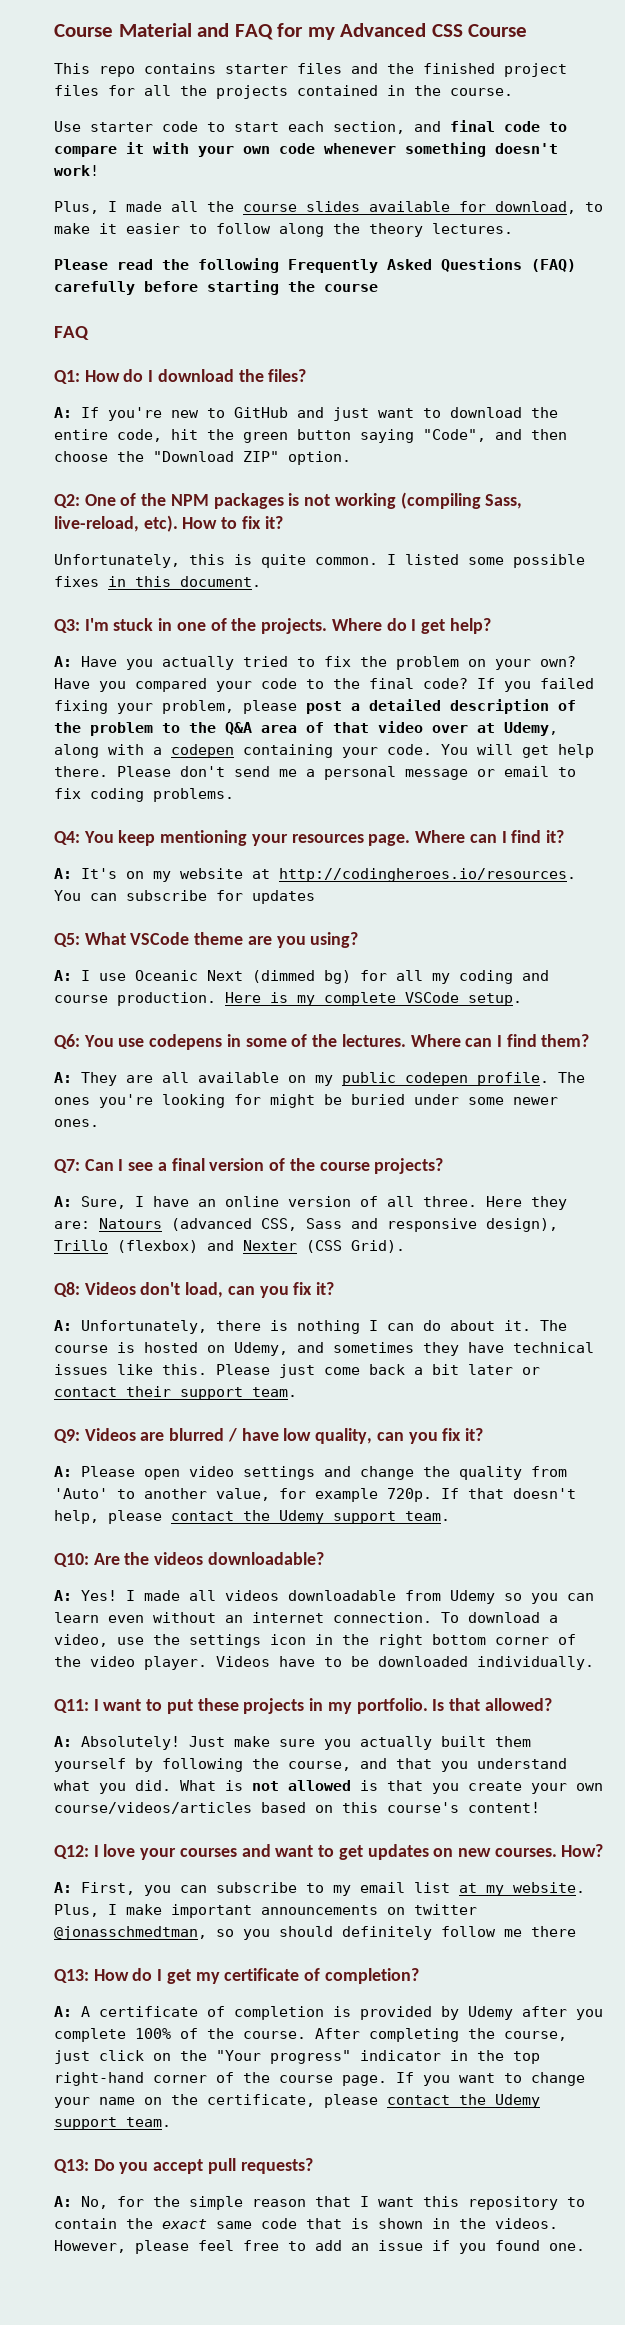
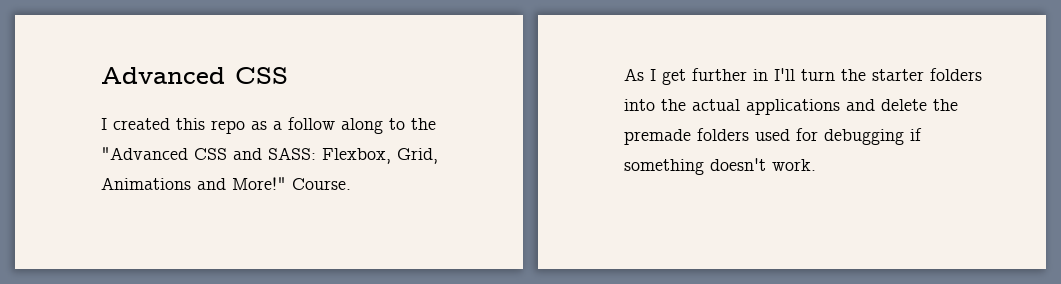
- Course Material and FAQ for my Advanced CSS Course
- This repo contains starter files and the finished project files for all the projects contained in the course.
- Use starter code to start each section, and final code to compare it with your own code whenever something doesn't work!
- Plus, I made all the course slides available for download, to make it easier to follow along the theory lectures.
- Please read the following Frequently Asked Questions (FAQ) carefully before starting the course
- FAQ
- Q1: How do I download the files?
- A: If you're new to GitHub and just want to download the entire code, hit the green button saying "Code", and then choose the "Download ZIP" option.
- Q2: One of the NPM packages is not working (compiling Sass, live-reload, etc). How to fix it?
- Unfortunately, this is quite common. I listed some possible fixes in this document.
- Q3: I'm stuck in one of the projects. Where do I get help?
- A: Have you actually tried to fix the problem on your own? Have you compared your code to the final code? If you failed fixing your problem, please post a detailed description of the problem to the Q&A area of that video over at Udemy, along with a codepen containing your code. You will get help there. Please don't send me a personal message or email to fix coding problems.
- Q4: You keep mentioning your resources page. Where can I find it?
- A: It's on my website at http://codingheroes.io/resources. You can subscribe for updates
- Q5: What VSCode theme are you using?
- A: I use Oceanic Next (dimmed bg) for all my coding and course production. Here is my complete VSCode setup.
- Q6: You use codepens in some of the lectures. Where can I find them?
- A: They are all available on my public codepen profile. The ones you're looking for might be buried under some newer ones.
- Q7: Can I see a final version of the course projects?
- A: Sure, I have an online version of all three. Here they are: Natours (advanced CSS, Sass and responsive design), Trillo (flexbox) and Nexter (CSS Grid).
- Q8: Videos don't load, can you fix it?
- A: Unfortunately, there is nothing I can do about it. The course is hosted on Udemy, and sometimes they have technical issues like this. Please just come back a bit later or contact their support team.
- Q9: Videos are blurred / have low quality, can you fix it?
- A: Please open video settings and change the quality from 'Auto' to another value, for example 720p. If that doesn't help, please contact the Udemy support team.
- Q10: Are the videos downloadable?
- A: Yes! I made all videos downloadable from Udemy so you can learn even without an internet connection. To download a video, use the settings icon in the right bottom corner of the video player. Videos have to be downloaded individually.
- Q11: I want to put these projects in my portfolio. Is that allowed?
- A: Absolutely! Just make sure you actually built them yourself by following the course, and that you understand what you did. What is not allowed is that you create your own course/videos/articles based on this course's content!
- Q12: I love your courses and want to get updates on new courses. How?
- A: First, you can subscribe to my email list at my website. Plus, I make important announcements on twitter @jonasschmedtman, so you should definitely follow me there
- Q13: How do I get my certificate of completion?
- A: A certificate of completion is provided by Udemy after you complete 100% of the course. After completing the course, just click on the "Your progress" indicator in the top right-hand corner of the course page. If you want to change your name on the certificate, please contact the Udemy support team.
- Q13: Do you accept pull requests?
- A: No, for the simple reason that I want this repository to contain the exact same code that is shown in the videos. However, please feel free to add an issue if you found one.
+ Advanced CSS
+ I created this repo as a follow along to the "Advanced CSS and SASS: Flexbox, Grid, Animations and More!" Course.
+ As I get further in I'll turn the starter folders into the actual applications and delete the premade folders used for debugging if something doesn't work.

